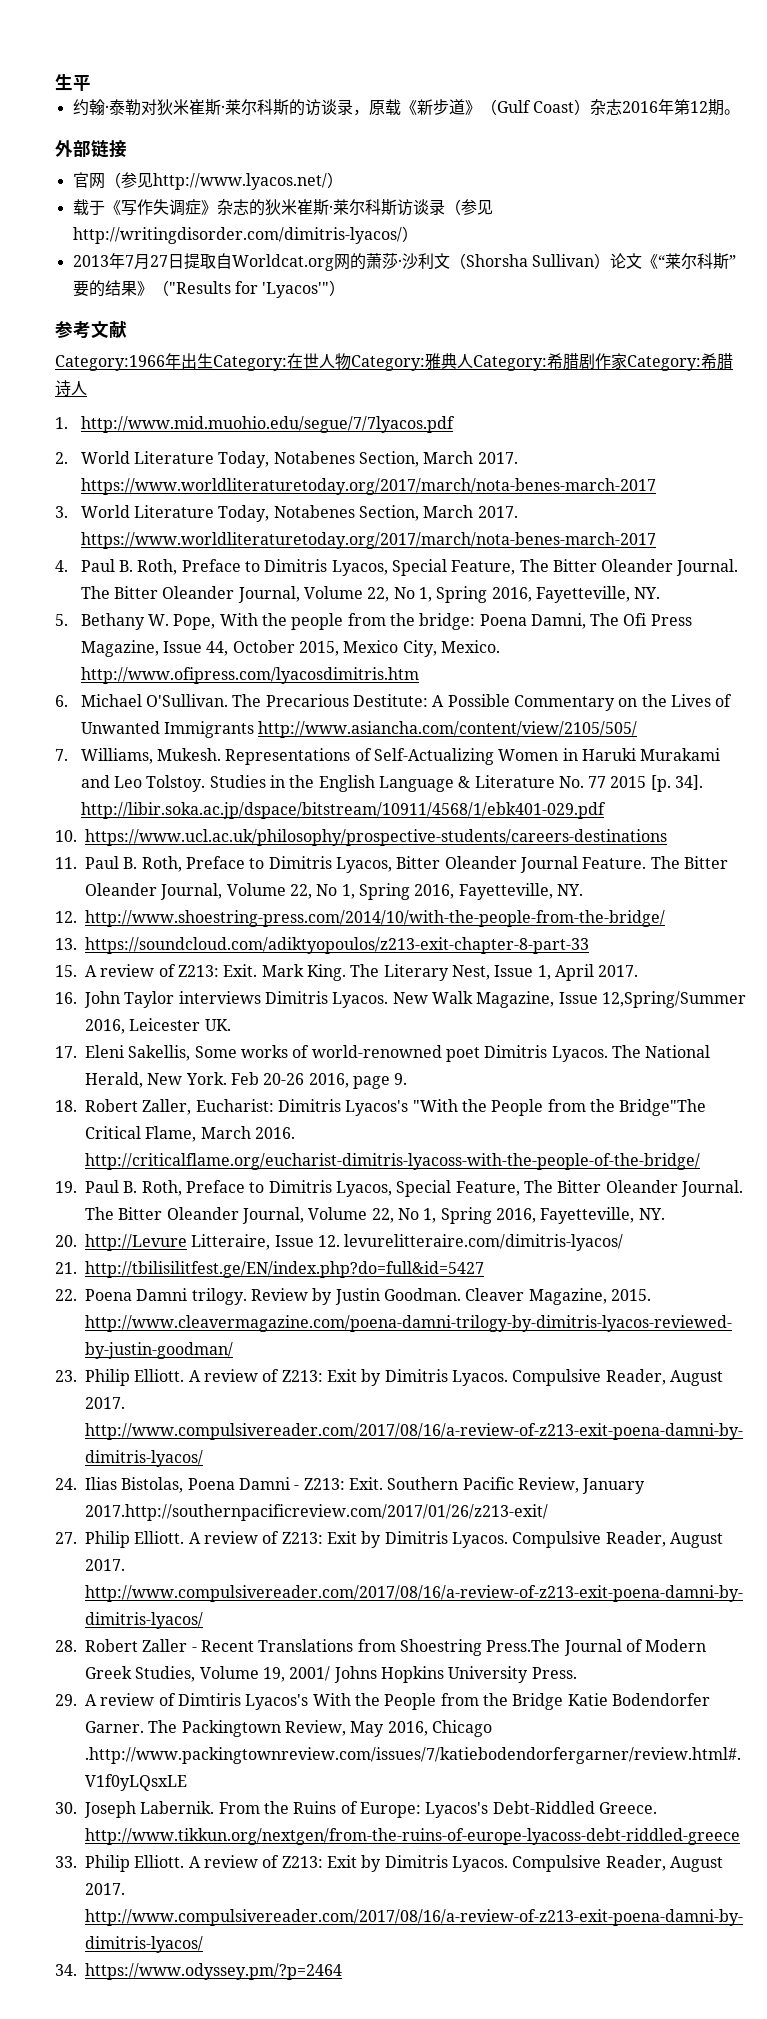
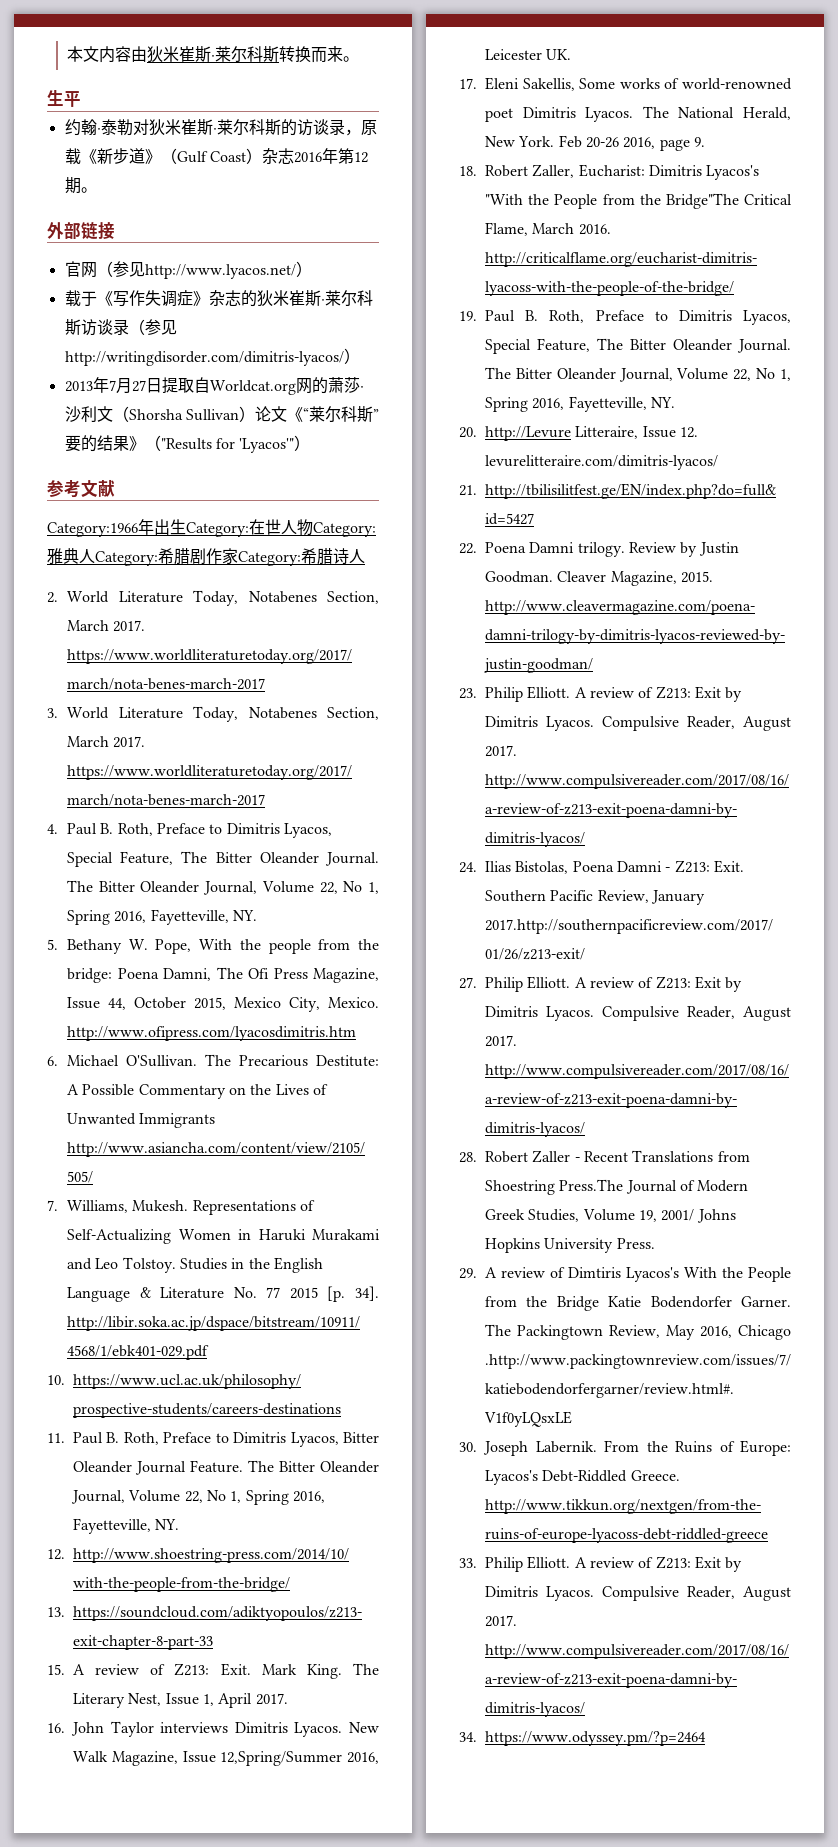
+ 本文内容由狄米崔斯·莱尔科斯转换而来。
- 1. http://www.mid.muohio.edu/segue/7/7lyacos.pdf

